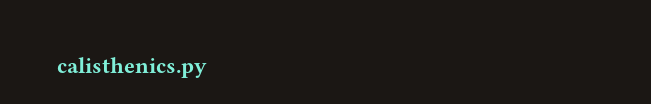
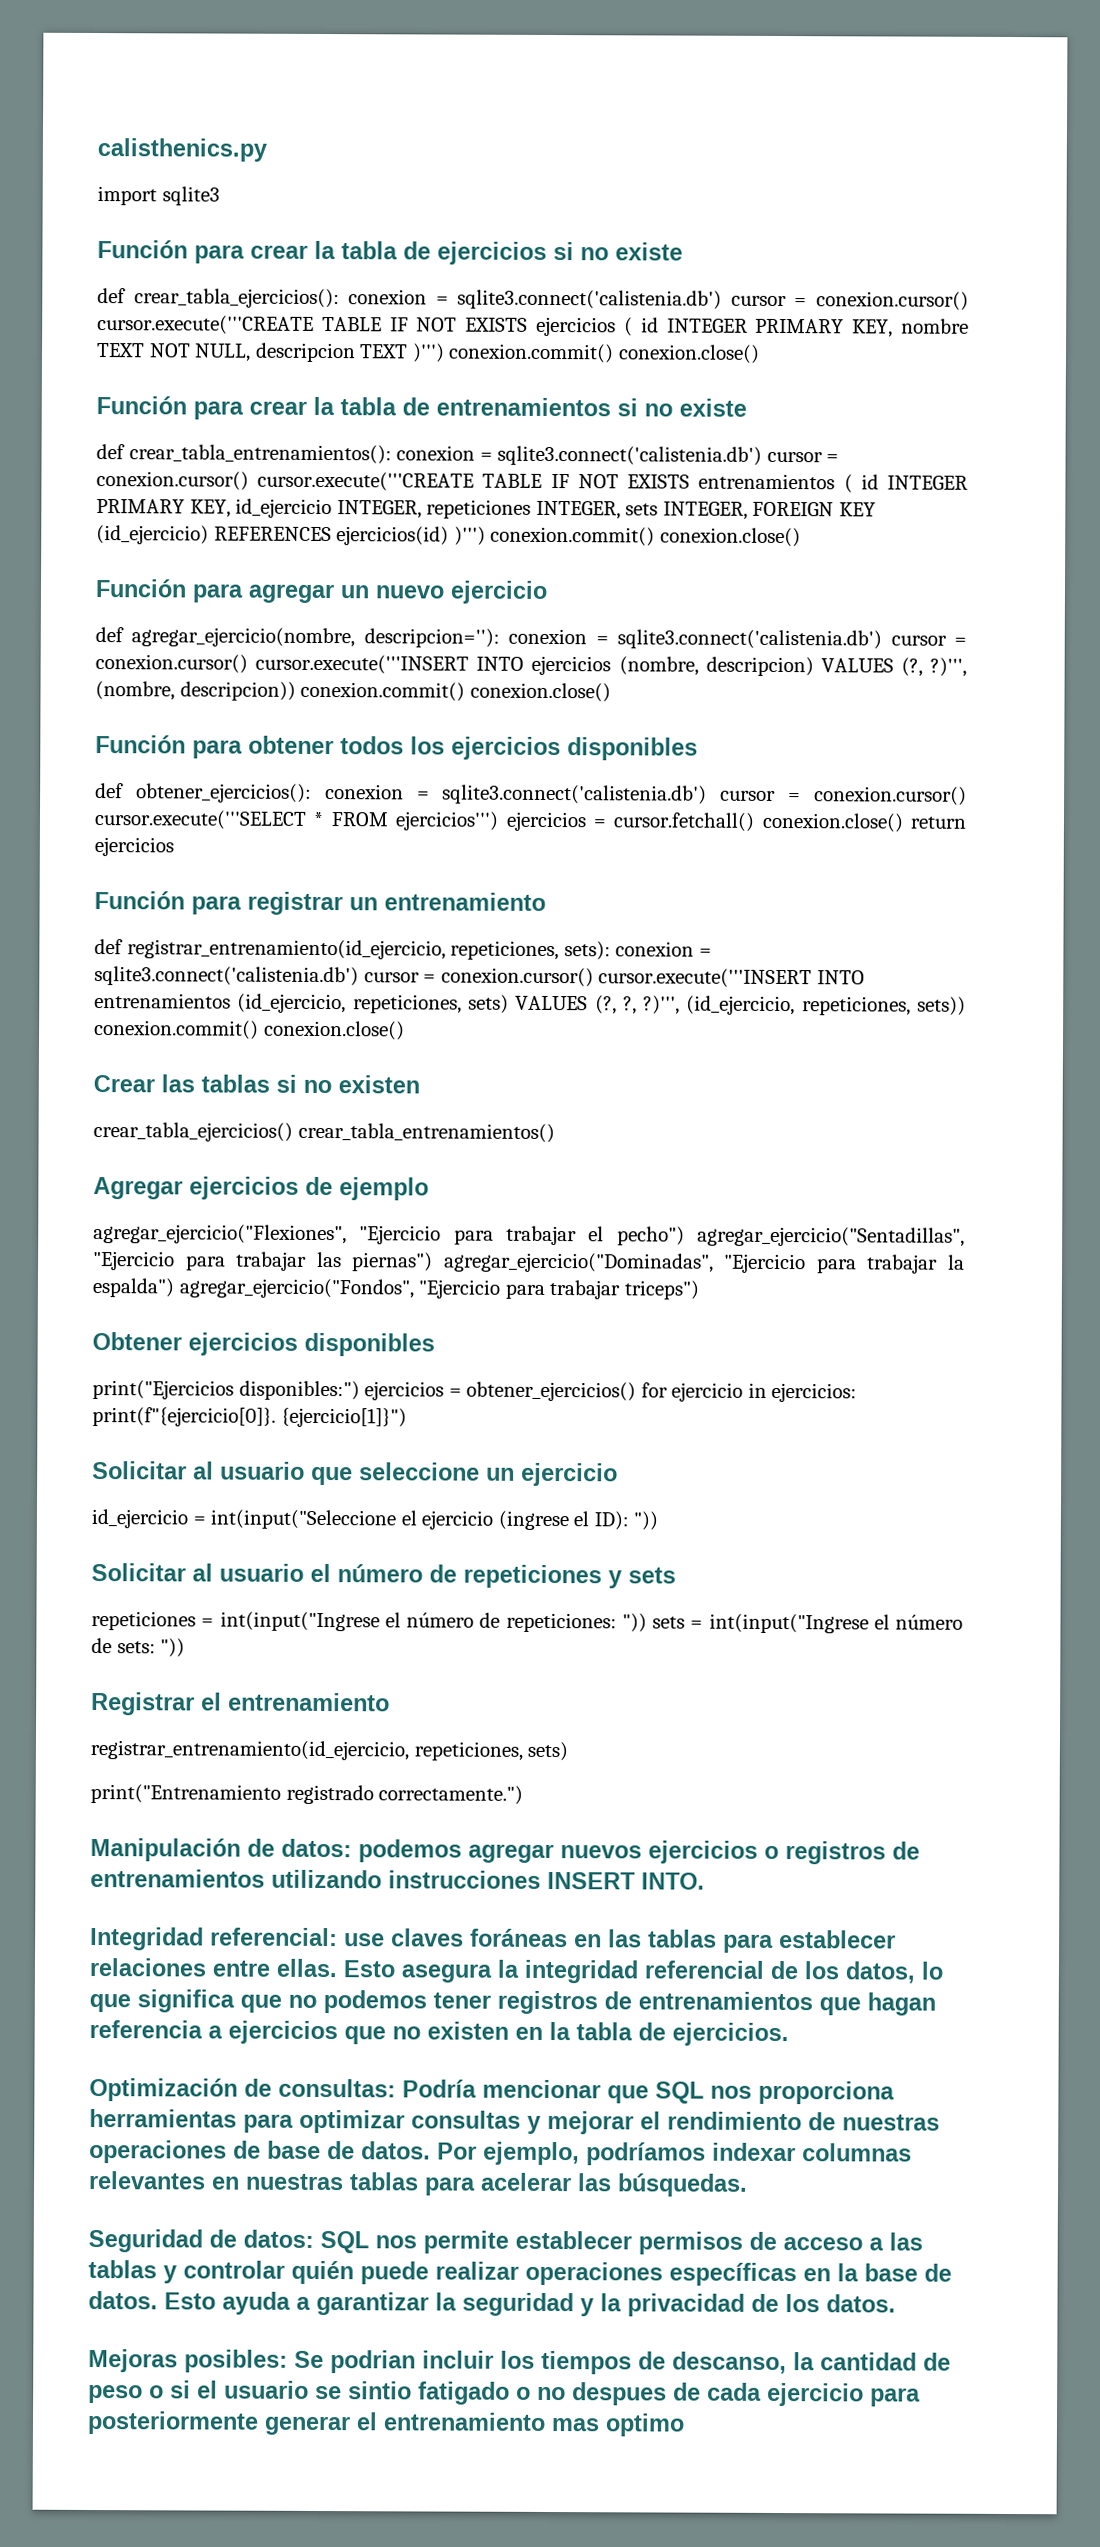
+ import sqlite3
+ Función para crear la tabla de ejercicios si no existe
+ def crear_tabla_ejercicios(): conexion = sqlite3.connect('calistenia.db') cursor = conexion.cursor() cursor.execute('''CREATE TABLE IF NOT EXISTS ejercicios ( id INTEGER PRIMARY KEY, nombre TEXT NOT NULL, descripcion TEXT )''') conexion.commit() conexion.close()
+ Función para crear la tabla de entrenamientos si no existe
+ def crear_tabla_entrenamientos(): conexion = sqlite3.connect('calistenia.db') cursor = conexion.cursor() cursor.execute('''CREATE TABLE IF NOT EXISTS entrenamientos ( id INTEGER PRIMARY KEY, id_ejercicio INTEGER, repeticiones INTEGER, sets INTEGER, FOREIGN KEY (id_ejercicio) REFERENCES ejercicios(id) )''') conexion.commit() conexion.close()
+ Función para agregar un nuevo ejercicio
+ def agregar_ejercicio(nombre, descripcion=''): conexion = sqlite3.connect('calistenia.db') cursor = conexion.cursor() cursor.execute('''INSERT INTO ejercicios (nombre, descripcion) VALUES (?, ?)''', (nombre, descripcion)) conexion.commit() conexion.close()
+ Función para obtener todos los ejercicios disponibles
+ def obtener_ejercicios(): conexion = sqlite3.connect('calistenia.db') cursor = conexion.cursor() cursor.execute('''SELECT * FROM ejercicios''') ejercicios = cursor.fetchall() conexion.close() return ejercicios
+ Función para registrar un entrenamiento
+ def registrar_entrenamiento(id_ejercicio, repeticiones, sets): conexion = sqlite3.connect('calistenia.db') cursor = conexion.cursor() cursor.execute('''INSERT INTO entrenamientos (id_ejercicio, repeticiones, sets) VALUES (?, ?, ?)''', (id_ejercicio, repeticiones, sets)) conexion.commit() conexion.close()
+ Crear las tablas si no existen
+ crear_tabla_ejercicios() crear_tabla_entrenamientos()
+ Agregar ejercicios de ejemplo
+ agregar_ejercicio("Flexiones", "Ejercicio para trabajar el pecho") agregar_ejercicio("Sentadillas", "Ejercicio para trabajar las piernas") agregar_ejercicio("Dominadas", "Ejercicio para trabajar la espalda") agregar_ejercicio("Fondos", "Ejercicio para trabajar triceps")
+ Obtener ejercicios disponibles
+ print("Ejercicios disponibles:") ejercicios = obtener_ejercicios() for ejercicio in ejercicios: print(f"{ejercicio[0]}. {ejercicio[1]}")
+ Solicitar al usuario que seleccione un ejercicio
+ id_ejercicio = int(input("Seleccione el ejercicio (ingrese el ID): "))
+ Solicitar al usuario el número de repeticiones y sets
+ repeticiones = int(input("Ingrese el número de repeticiones: ")) sets = int(input("Ingrese el número de sets: "))
+ Registrar el entrenamiento
+ registrar_entrenamiento(id_ejercicio, repeticiones, sets)
+ print("Entrenamiento registrado correctamente.")
+ Manipulación de datos: podemos agregar nuevos ejercicios o registros de entrenamientos utilizando instrucciones INSERT INTO.
+ Integridad referencial: use claves foráneas en las tablas para establecer relaciones entre ellas. Esto asegura la integridad referencial de los datos, lo que significa que no podemos tener registros de entrenamientos que hagan referencia a ejercicios que no existen en la tabla de ejercicios.
+ Optimización de consultas: Podría mencionar que SQL nos proporciona herramientas para optimizar consultas y mejorar el rendimiento de nuestras operaciones de base de datos. Por ejemplo, podríamos indexar columnas relevantes en nuestras tablas para acelerar las búsquedas.
+ Seguridad de datos: SQL nos permite establecer permisos de acceso a las tablas y controlar quién puede realizar operaciones específicas en la base de datos. Esto ayuda a garantizar la seguridad y la privacidad de los datos.
+ Mejoras posibles: Se podrian incluir los tiempos de descanso, la cantidad de peso o si el usuario se sintio fatigado o no despues de cada ejercicio para posteriormente generar el entrenamiento mas optimo

